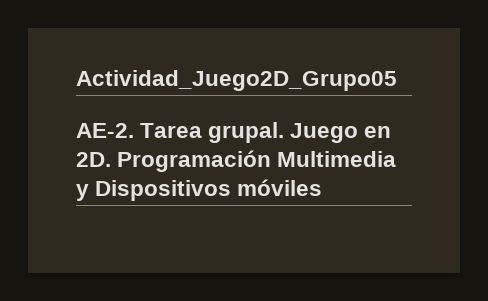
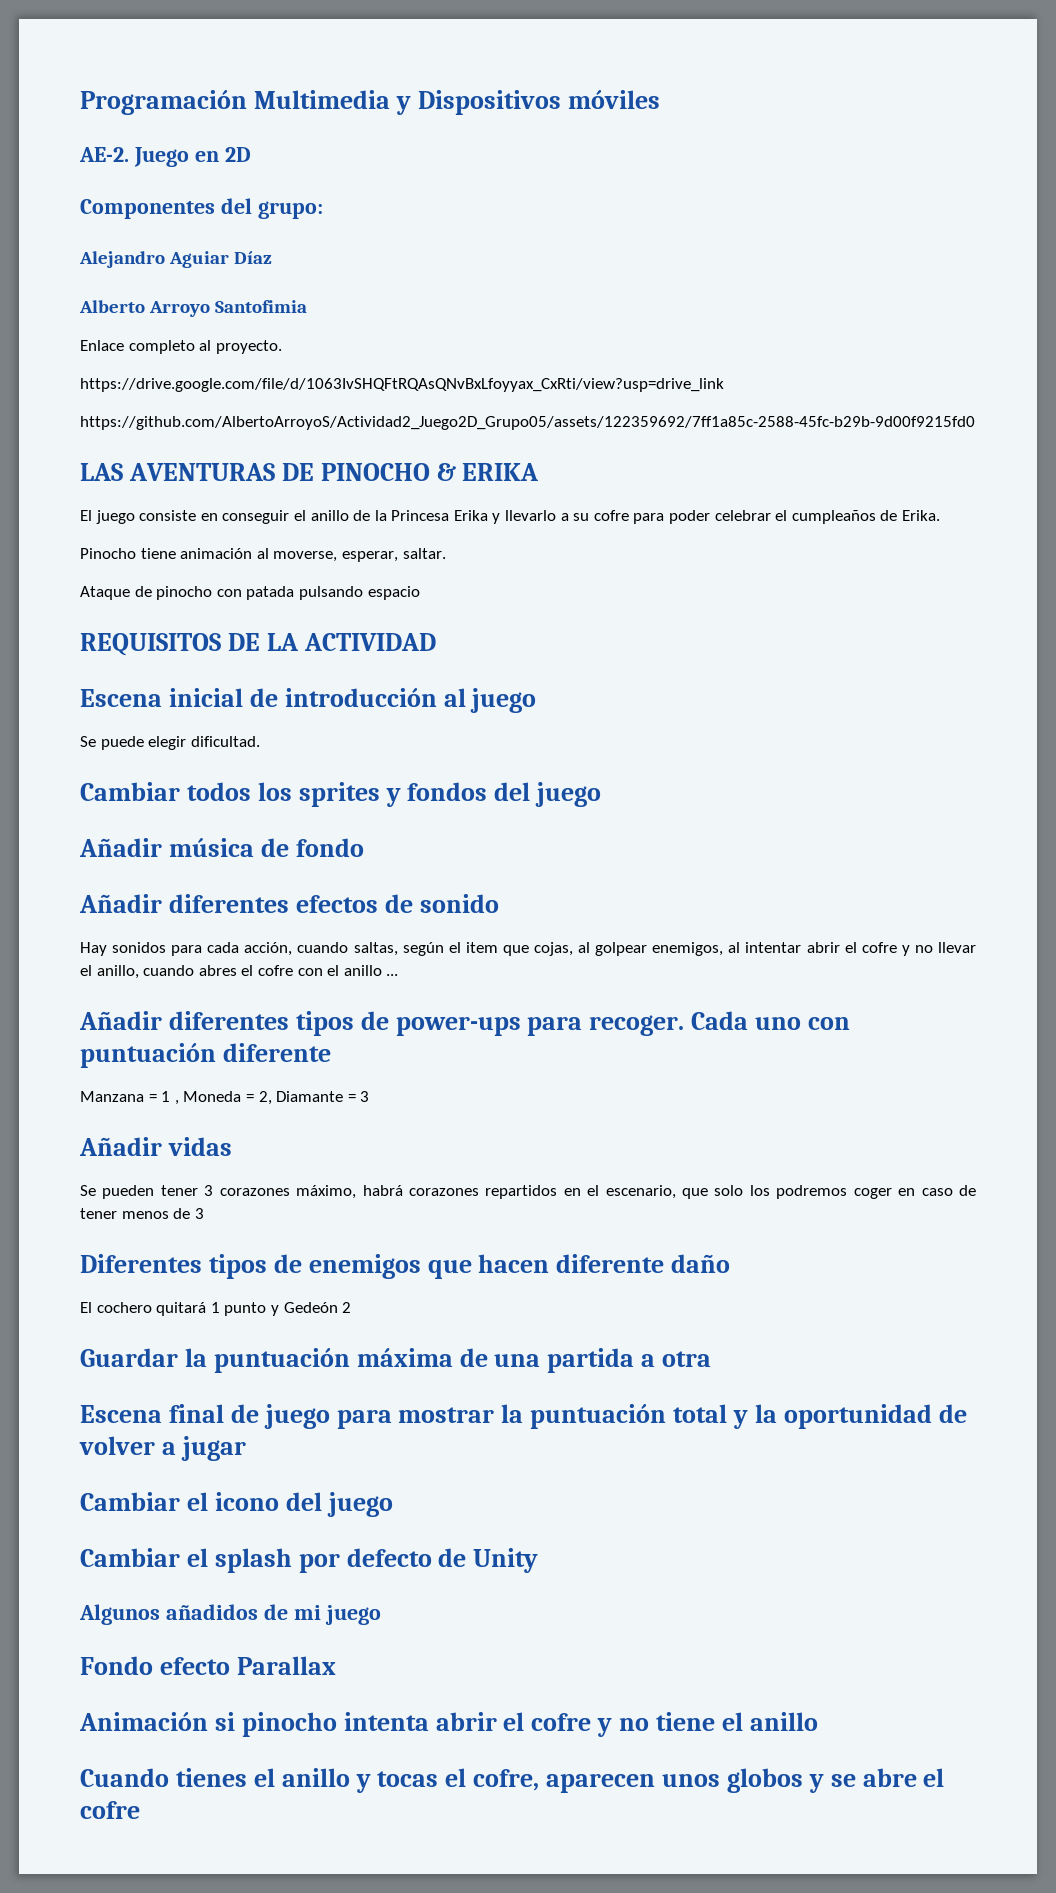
- Actividad_Juego2D_Grupo05
- AE-2. Tarea grupal. Juego en 2D.
+ AE-2. Juego en 2D
+ Componentes del grupo:
+ Alejandro Aguiar Díaz
+ Alberto Arroyo Santofimia
+ Enlace completo al proyecto.
+ https://drive.google.com/file/d/1063IvSHQFtRQAsQNvBxLfoyyax_CxRti/view?usp=drive_link
+ https://github.com/AlbertoArroyoS/Actividad2_Juego2D_Grupo05/assets/122359692/7ff1a85c-2588-45fc-b29b-9d00f9215fd0
+ LAS AVENTURAS DE PINOCHO & ERIKA
+ El juego consiste en conseguir el anillo de la Princesa Erika y llevarlo a su cofre para poder celebrar el cumpleaños de Erika.
+ Pinocho tiene animación al moverse, esperar, saltar.
+ Ataque de pinocho con patada pulsando espacio
+ REQUISITOS DE LA ACTIVIDAD
+ Escena inicial de introducción al juego
+ Se puede elegir dificultad.
+ Cambiar todos los sprites y fondos del juego
+ Añadir música de fondo
+ Añadir diferentes efectos de sonido
+ Hay sonidos para cada acción, cuando saltas, según el item que cojas, al golpear enemigos, al intentar abrir el cofre y no llevar el anillo, cuando abres el cofre con el anillo ...
+ Añadir diferentes tipos de power-ups para recoger. Cada uno con puntuación diferente
+ Manzana = 1 , Moneda = 2, Diamante = 3
+ Añadir vidas
+ Se pueden tener 3 corazones máximo, habrá corazones repartidos en el escenario, que solo los podremos coger en caso de tener menos de 3
+ Diferentes tipos de enemigos que hacen diferente daño
+ El cochero quitará 1 punto y Gedeón 2
+ Guardar la puntuación máxima de una partida a otra
+ Escena final de juego para mostrar la puntuación total y la oportunidad de volver a jugar
+ Cambiar el icono del juego
+ Cambiar el splash por defecto de Unity
+ Algunos añadidos de mi juego
+ Fondo efecto Parallax
+ Animación si pinocho intenta abrir el cofre y no tiene el anillo
+ Cuando tienes el anillo y tocas el cofre, aparecen unos globos y se abre el cofre

